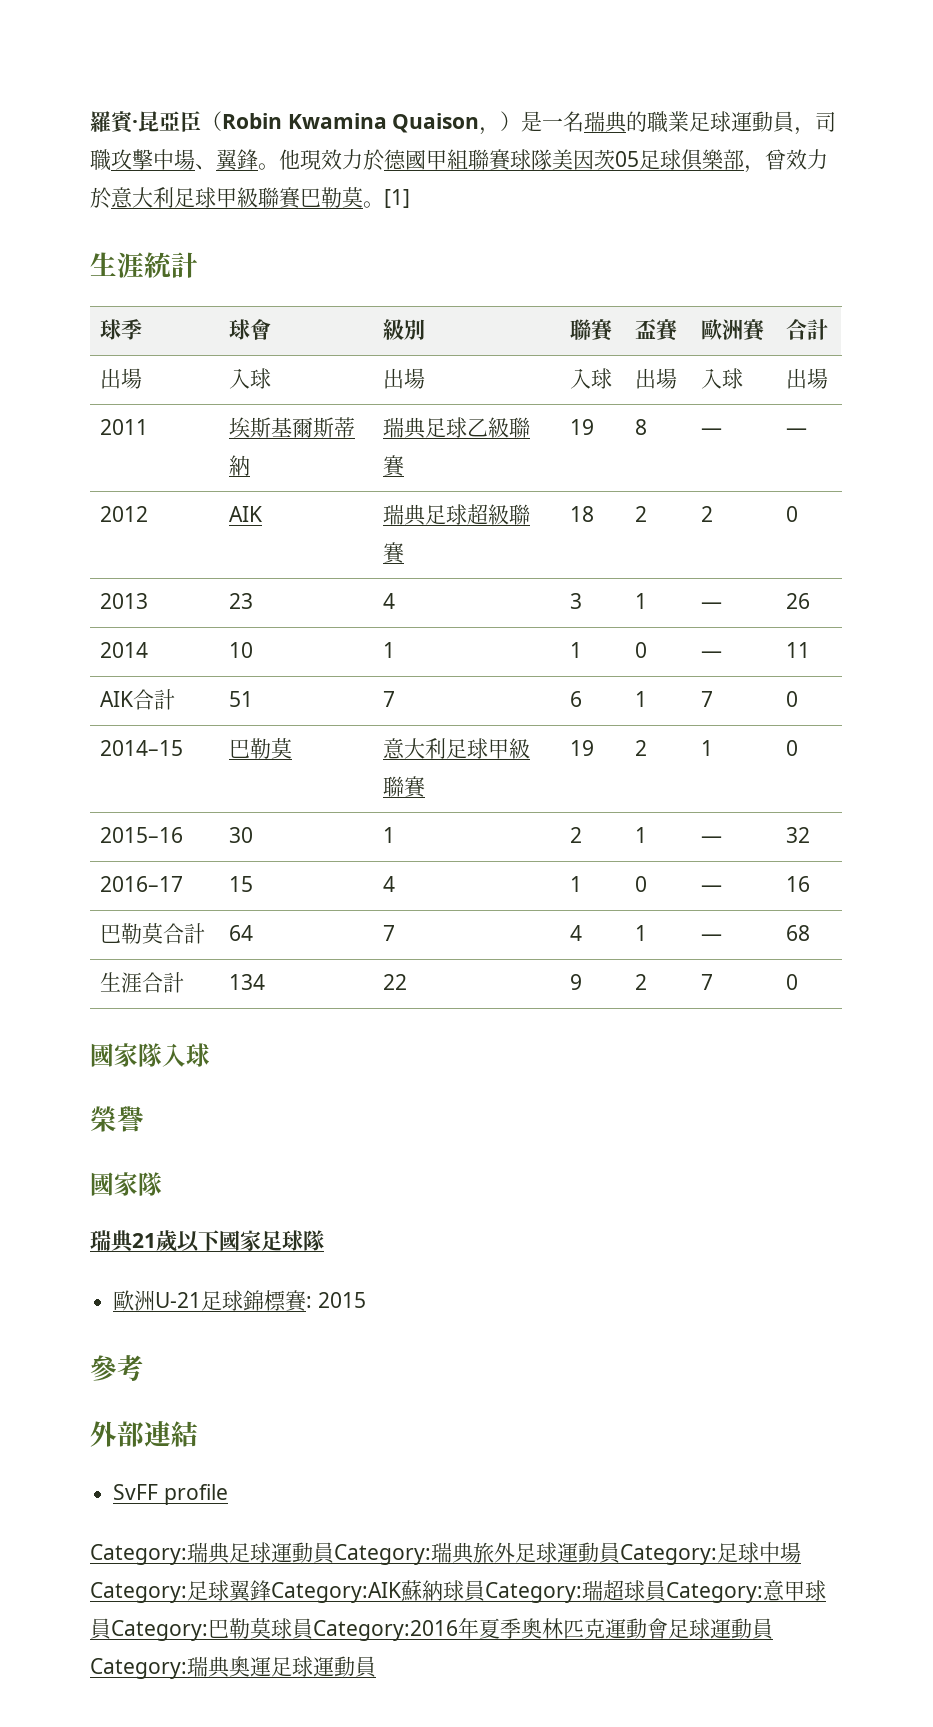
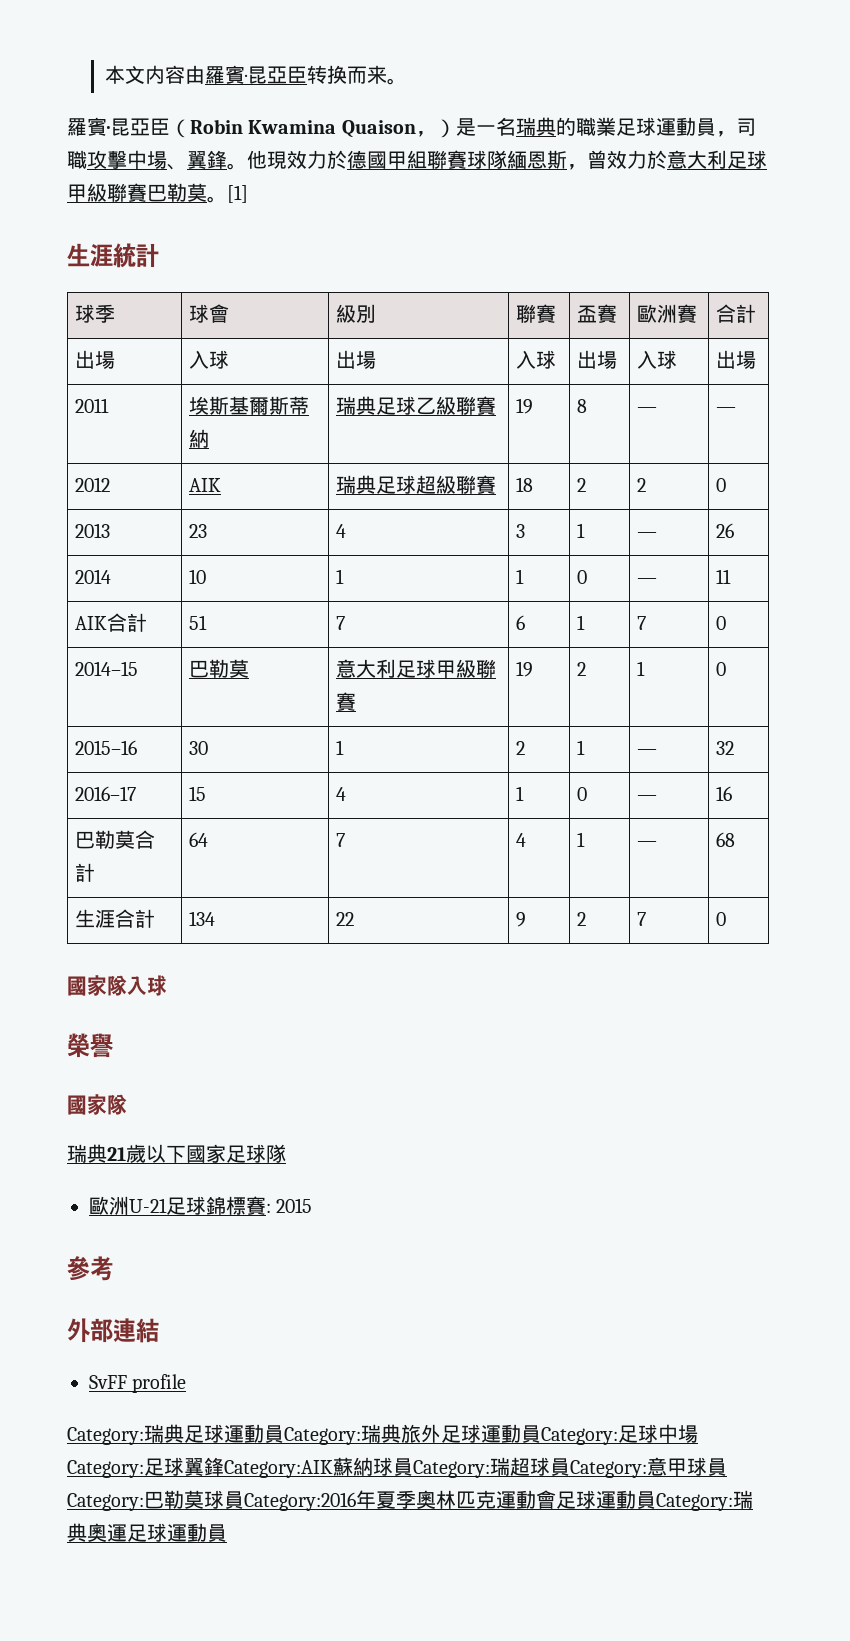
+ 本文内容由羅賓·昆亞臣转换而来。
- 他現效力於德國甲組聯賽球隊美因茨05足球俱樂部，曾效力於意大利足球甲級聯賽巴勒莫。
+ 他現效力於德國甲組聯賽球隊緬恩斯，曾效力於意大利足球甲級聯賽巴勒莫。

